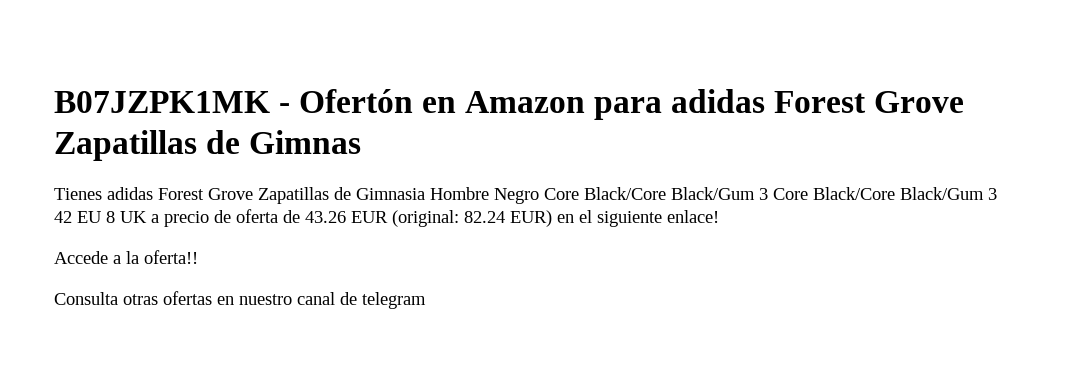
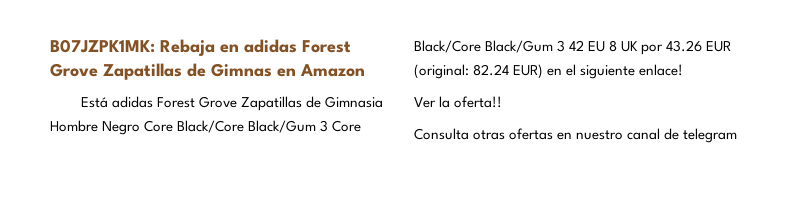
- B07JZPK1MK - Ofertón en Amazon para adidas Forest Grove Zapatillas de Gimnas
- Tienes adidas Forest Grove Zapatillas de Gimnasia Hombre Negro Core Black/Core Black/Gum 3 Core Black/Core Black/Gum 3 42 EU 8 UK a precio de oferta de 43.26 EUR (original: 82.24 EUR) en el siguiente enlace!
+ B07JZPK1MK: Rebaja en adidas Forest Grove Zapatillas de Gimnas en Amazon
+ Está adidas Forest Grove Zapatillas de Gimnasia Hombre Negro Core Black/Core Black/Gum 3 Core Black/Core Black/Gum 3 42 EU 8 UK por 43.26 EUR (original: 82.24 EUR) en el siguiente enlace!
- Accede a la oferta!!
+ Ver la oferta!!

